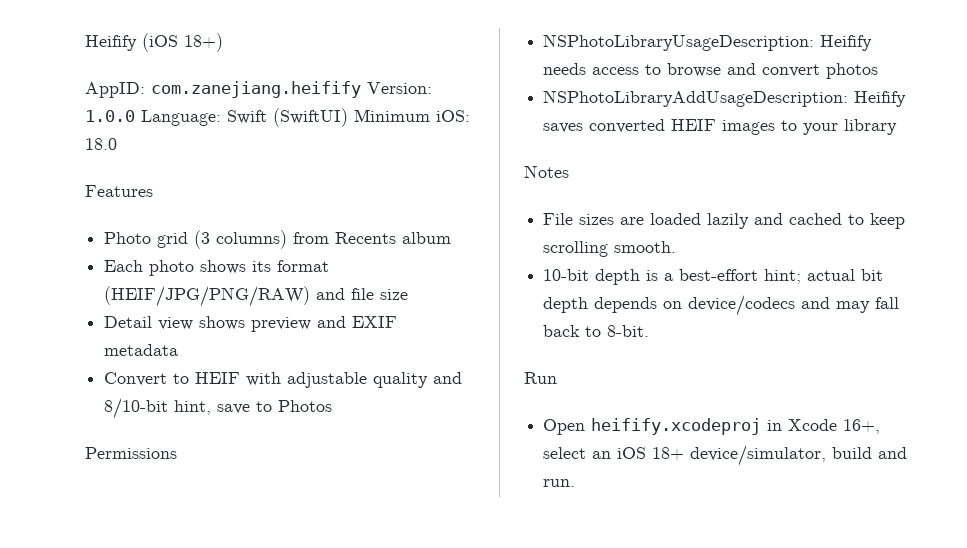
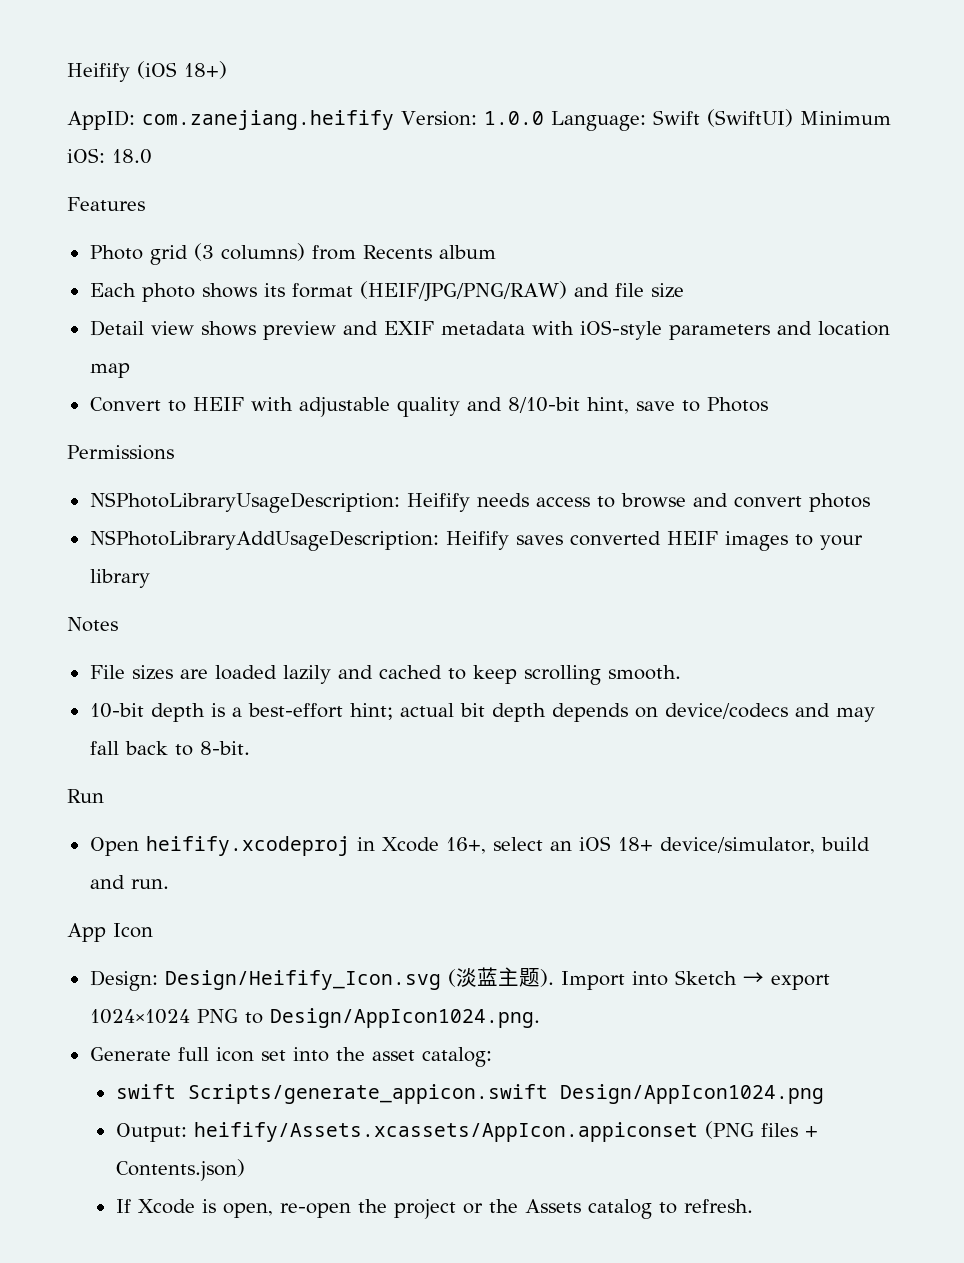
- Detail view shows preview and EXIF metadata
+ Detail view shows preview and EXIF metadata with iOS-style parameters and location map
+ App Icon
+ Design: Design/Heifify_Icon.svg (淡蓝主题). Import into Sketch → export 1024×1024 PNG to Design/AppIcon1024.png.
+ Generate full icon set into the asset catalog:
+ swift Scripts/generate_appicon.swift Design/AppIcon1024.png
+ Output: heifify/Assets.xcassets/AppIcon.appiconset (PNG files + Contents.json)
+ If Xcode is open, re-open the project or the Assets catalog to refresh.

